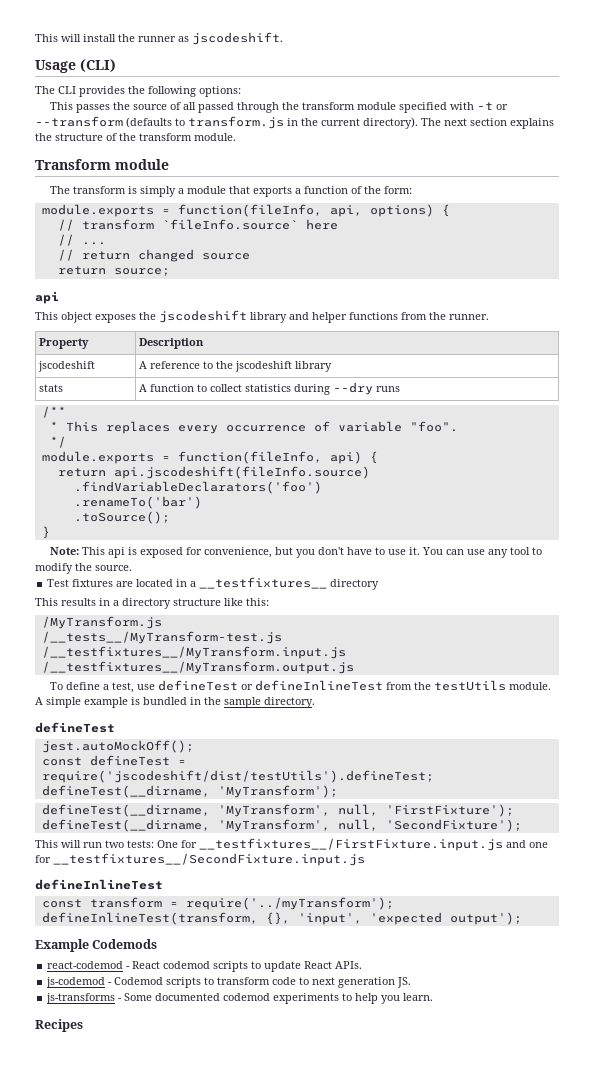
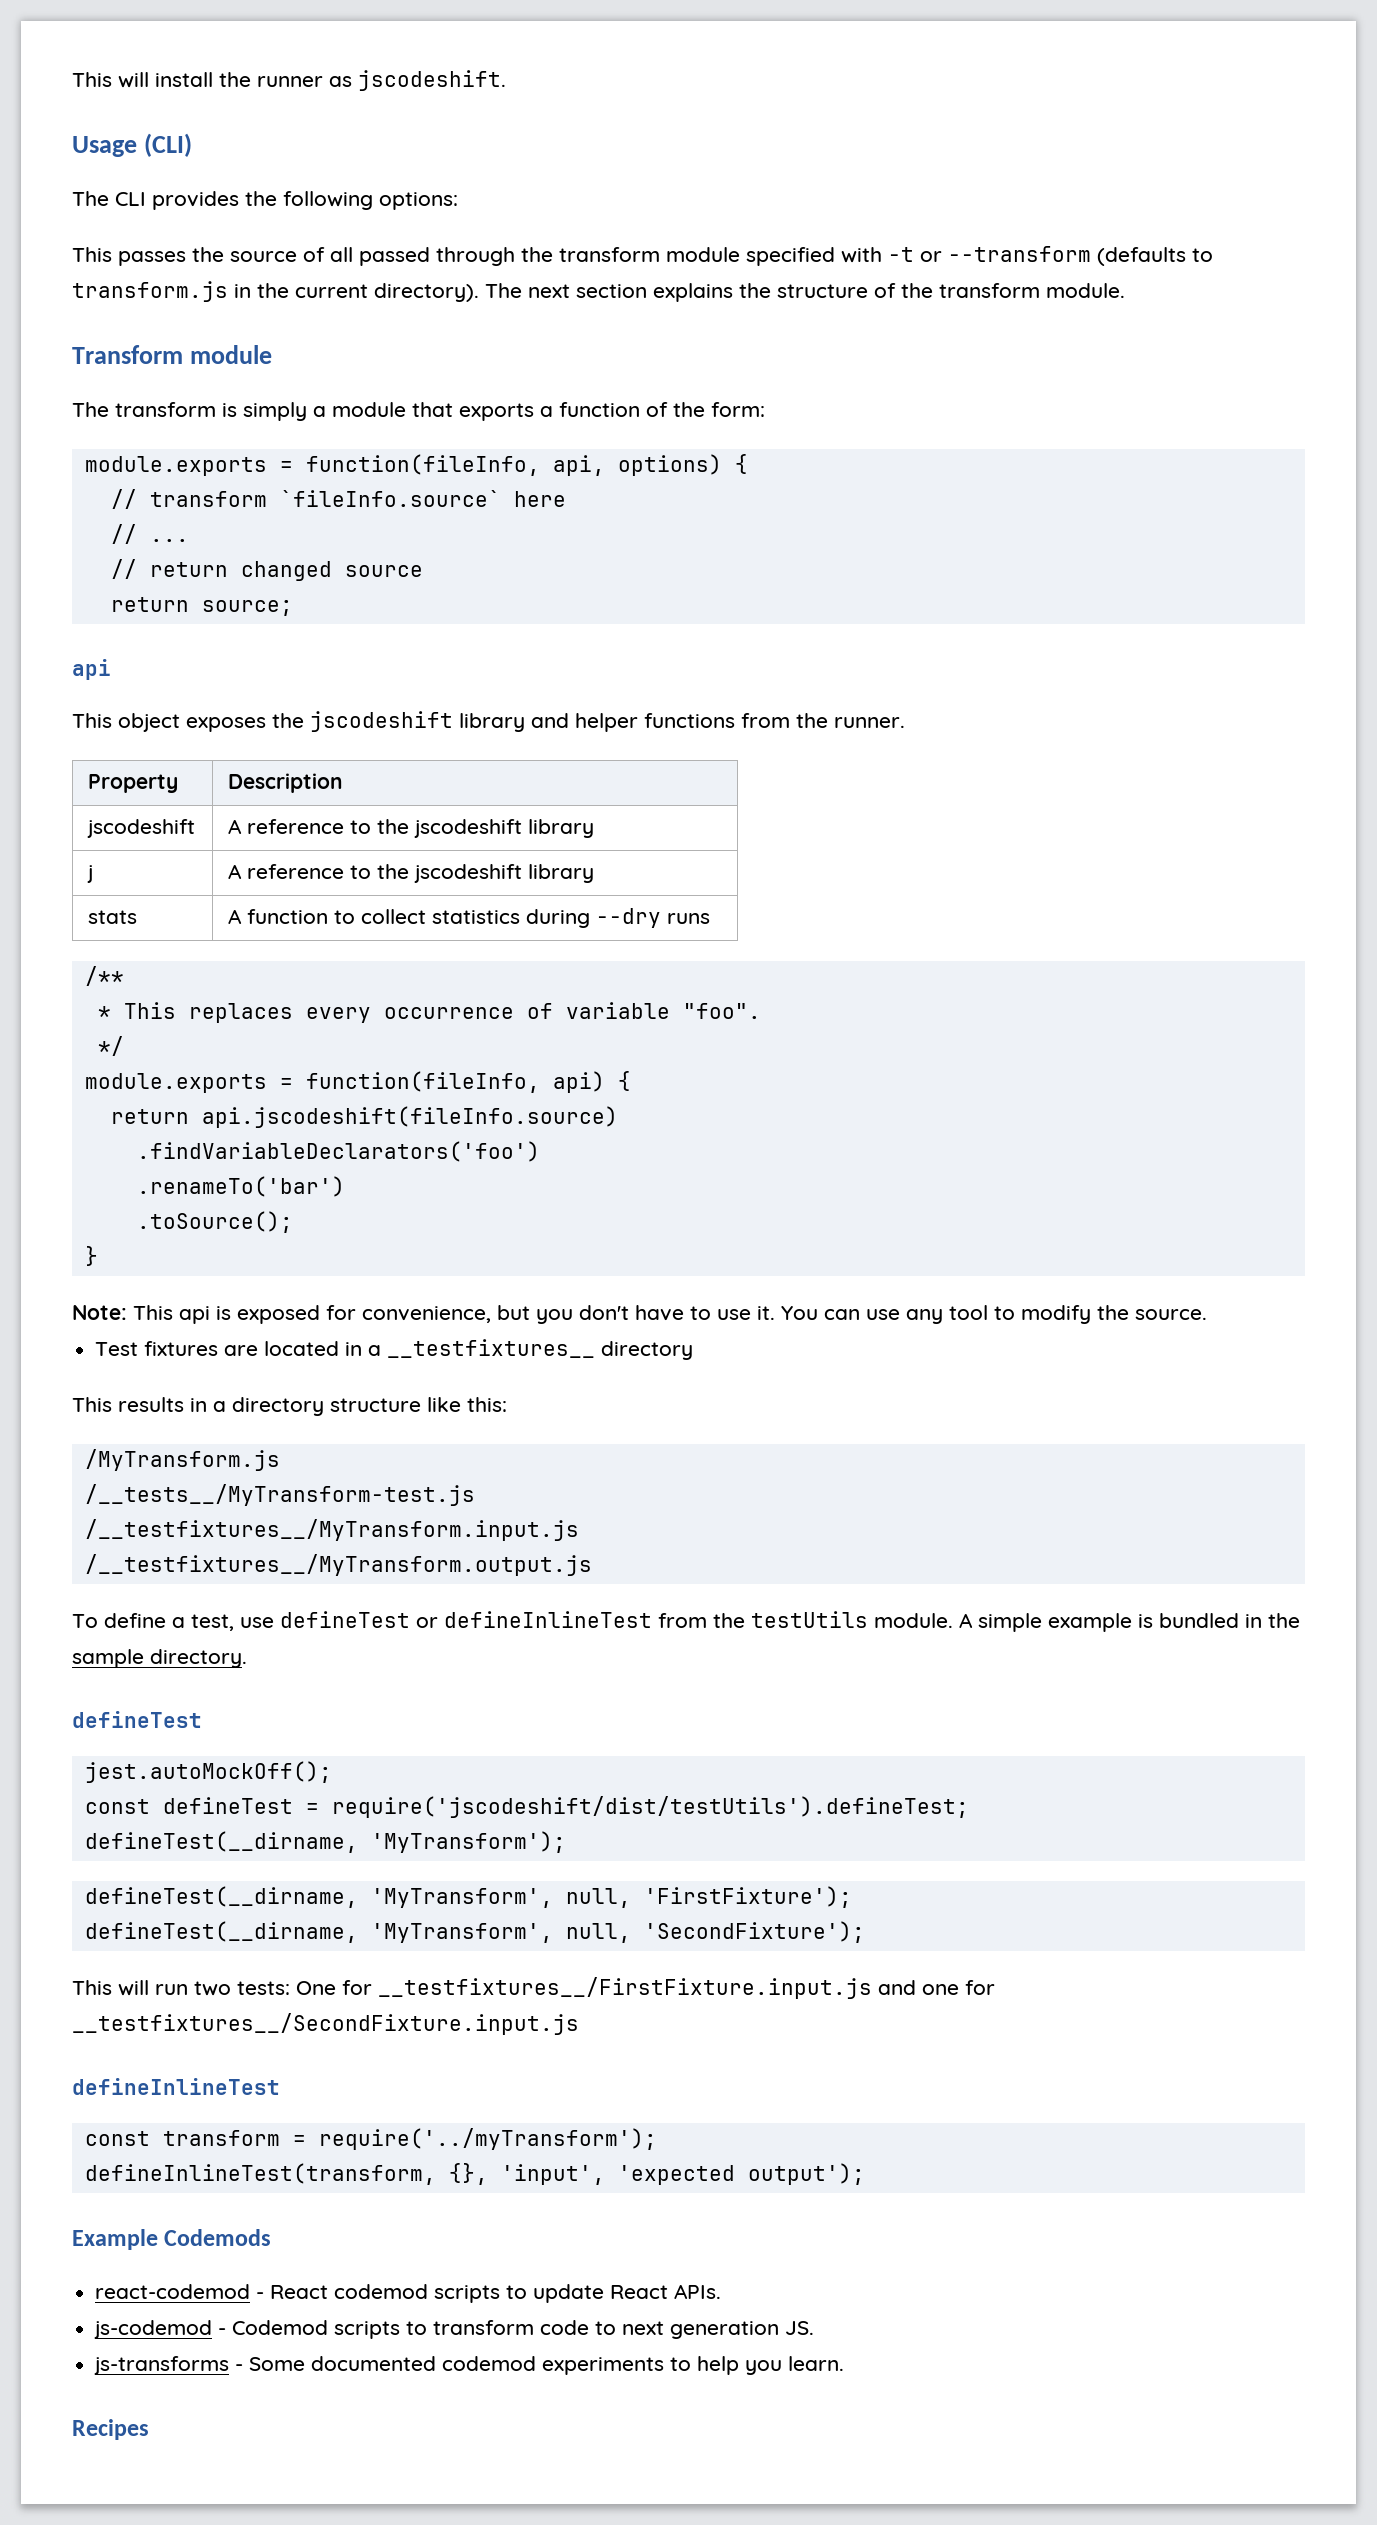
+ j | A reference to the jscodeshift library

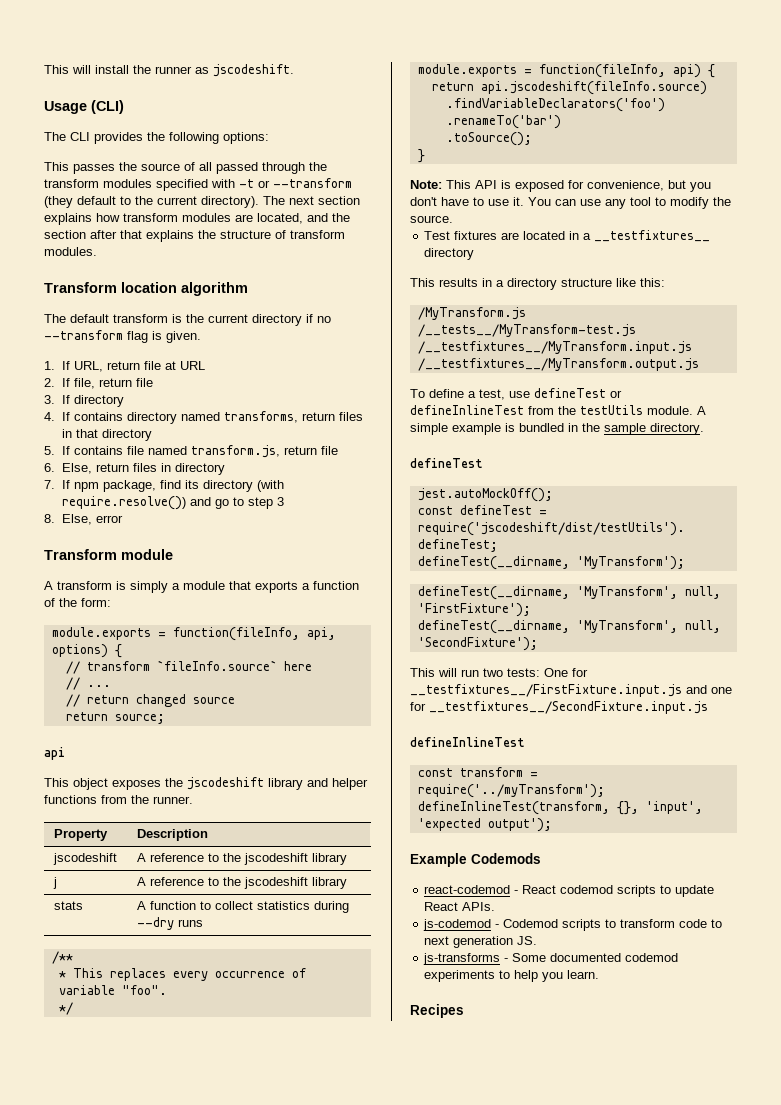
- This passes the source of all passed through the transform module specified with -t or --transform (defaults to transform.js in the current directory).
+ This passes the source of all passed through the transform modules specified with -t or --transform (they default to the current directory).
- The next section explains the structure of the transform module.
+ The next section explains how transform modules are located, and the section after that explains the structure of transform modules.
+ Transform location algorithm
+ The default transform is the current directory if no --transform flag is given.
+ 1. If URL, return file at URL
+ 2. If file, return file
+ 3. If directory
+ 4. If contains directory named transforms, return files in that directory
+ 5. If contains file named transform.js, return file
+ 6. Else, return files in directory
+ 7. If npm package, find its directory (with require.resolve()) and go to step 3
+ 8. Else, error
- The transform is simply a module that exports a function of the form:
+ A transform is simply a module that exports a function of the form:
- Note: This api is exposed for convenience, but you don't have to use it.
+ Note: This API is exposed for convenience, but you don't have to use it.

